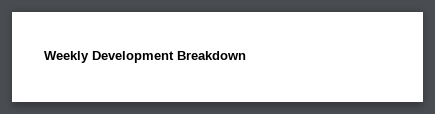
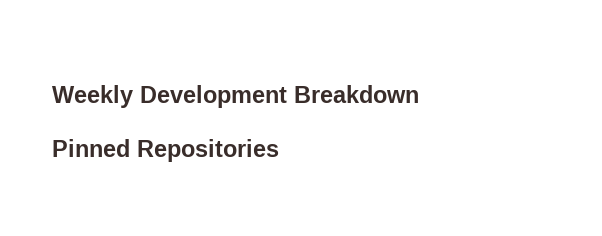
+ Pinned Repositories

